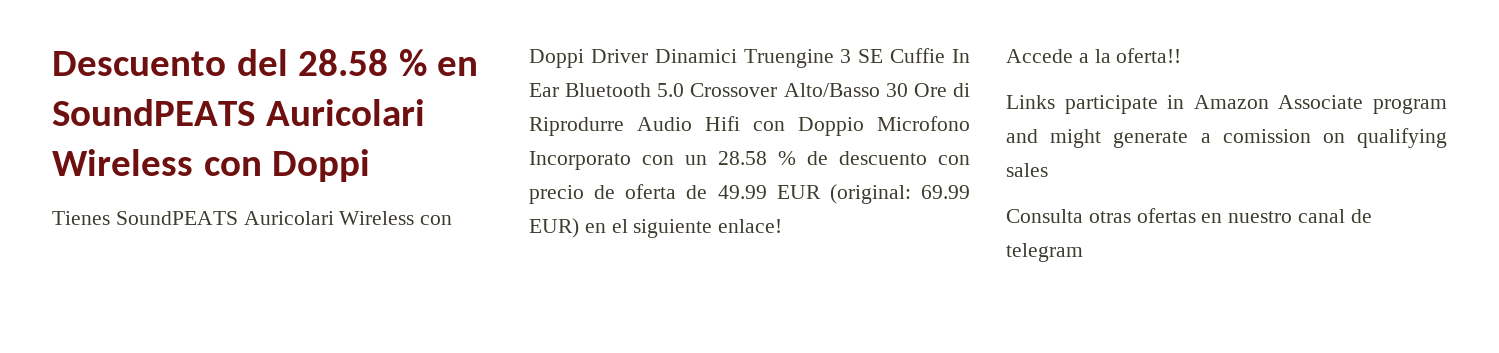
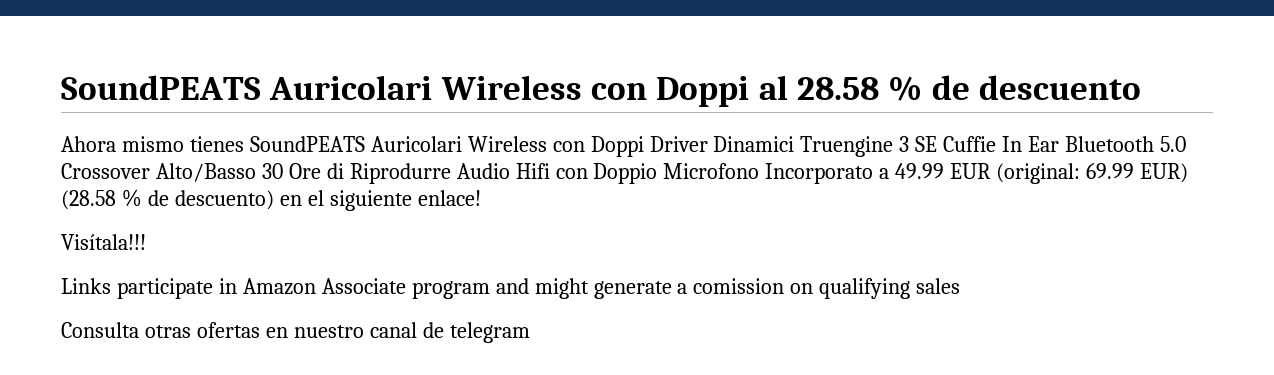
- Descuento del 28.58 % en SoundPEATS Auricolari Wireless con Doppi
- Tienes SoundPEATS Auricolari Wireless con Doppi Driver Dinamici Truengine 3 SE Cuffie In Ear Bluetooth 5.0 Crossover Alto/Basso 30 Ore di Riprodurre Audio Hifi con Doppio Microfono Incorporato con un 28.58 % de descuento con precio de oferta de 49.99 EUR (original: 69.99 EUR) en el siguiente enlace!
+ SoundPEATS Auricolari Wireless con Doppi al 28.58 % de descuento
+ Ahora mismo tienes SoundPEATS Auricolari Wireless con Doppi Driver Dinamici Truengine 3 SE Cuffie In Ear Bluetooth 5.0 Crossover Alto/Basso 30 Ore di Riprodurre Audio Hifi con Doppio Microfono Incorporato a 49.99 EUR (original: 69.99 EUR) (28.58 % de descuento) en el siguiente enlace!
- Accede a la oferta!!
+ Visítala!!!

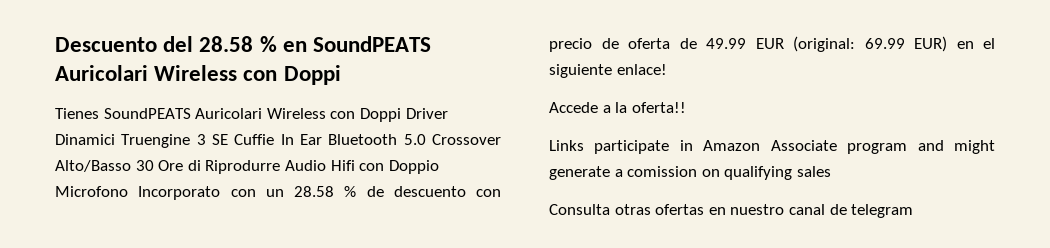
- SoundPEATS Auricolari Wireless con Doppi al 28.58 % de descuento
- Ahora mismo tienes SoundPEATS Auricolari Wireless con Doppi Driver Dinamici Truengine 3 SE Cuffie In Ear Bluetooth 5.0 Crossover Alto/Basso 30 Ore di Riprodurre Audio Hifi con Doppio Microfono Incorporato a 49.99 EUR (original: 69.99 EUR) (28.58 % de descuento) en el siguiente enlace!
+ Descuento del 28.58 % en SoundPEATS Auricolari Wireless con Doppi
+ Tienes SoundPEATS Auricolari Wireless con Doppi Driver Dinamici Truengine 3 SE Cuffie In Ear Bluetooth 5.0 Crossover Alto/Basso 30 Ore di Riprodurre Audio Hifi con Doppio Microfono Incorporato con un 28.58 % de descuento con precio de oferta de 49.99 EUR (original: 69.99 EUR) en el siguiente enlace!
- Visítala!!!
+ Accede a la oferta!!

